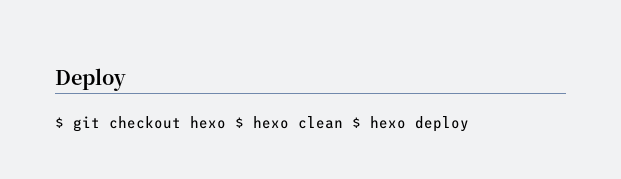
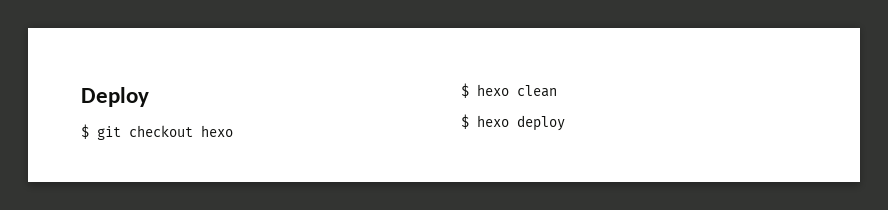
- $ git checkout hexo $ hexo clean $ hexo deploy
+ $ git checkout hexo
+ $ hexo clean
+ $ hexo deploy

